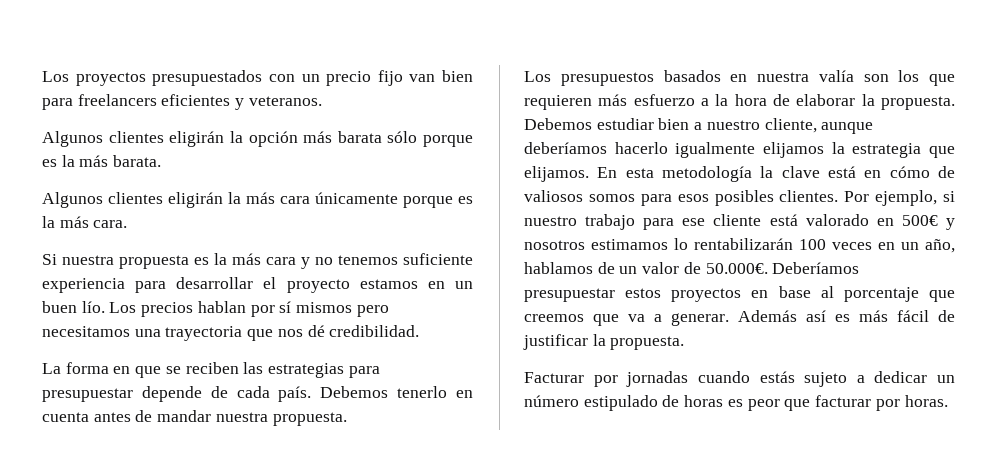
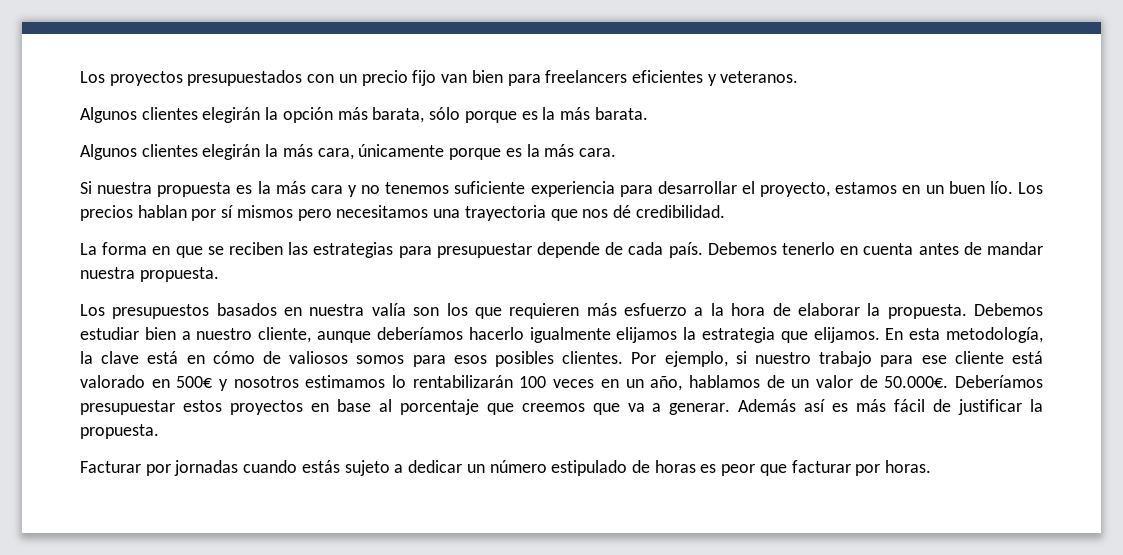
- Algunos clientes eligirán la opción más barata sólo porque es la más barata.
+ Algunos clientes elegirán la opción más barata, sólo porque es la más barata.
- Algunos clientes eligirán la más cara únicamente porque es la más cara.
+ Algunos clientes elegirán la más cara, únicamente porque es la más cara.
- Si nuestra propuesta es la más cara y no tenemos suficiente experiencia para desarrollar el proyecto estamos en un buen lío.
+ Si nuestra propuesta es la más cara y no tenemos suficiente experiencia para desarrollar el proyecto, estamos en un buen lío.
- En esta metodología la clave está en cómo de valiosos somos para esos posibles clientes.
+ En esta metodología, la clave está en cómo de valiosos somos para esos posibles clientes.

